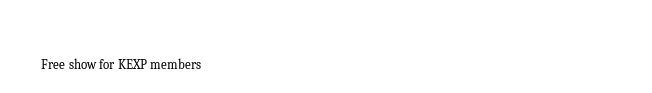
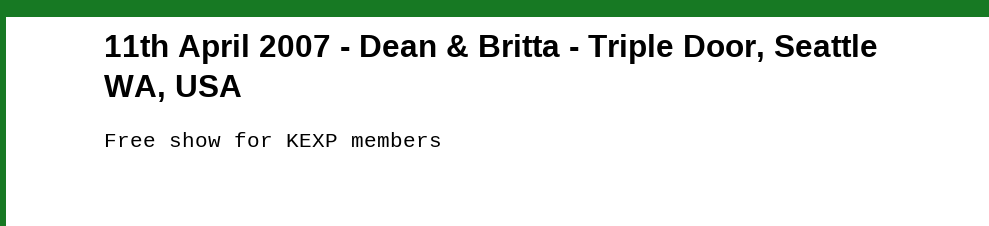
+ 11th April 2007 - Dean & Britta - Triple Door, Seattle WA, USA

